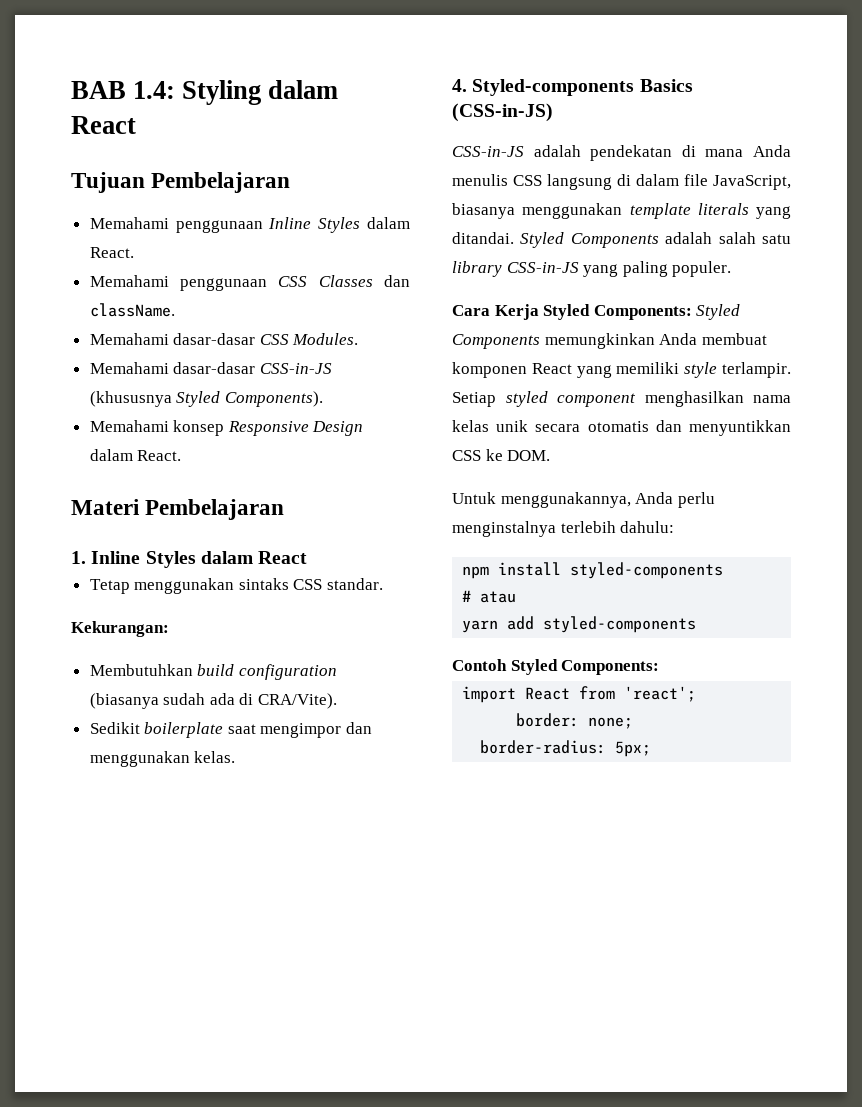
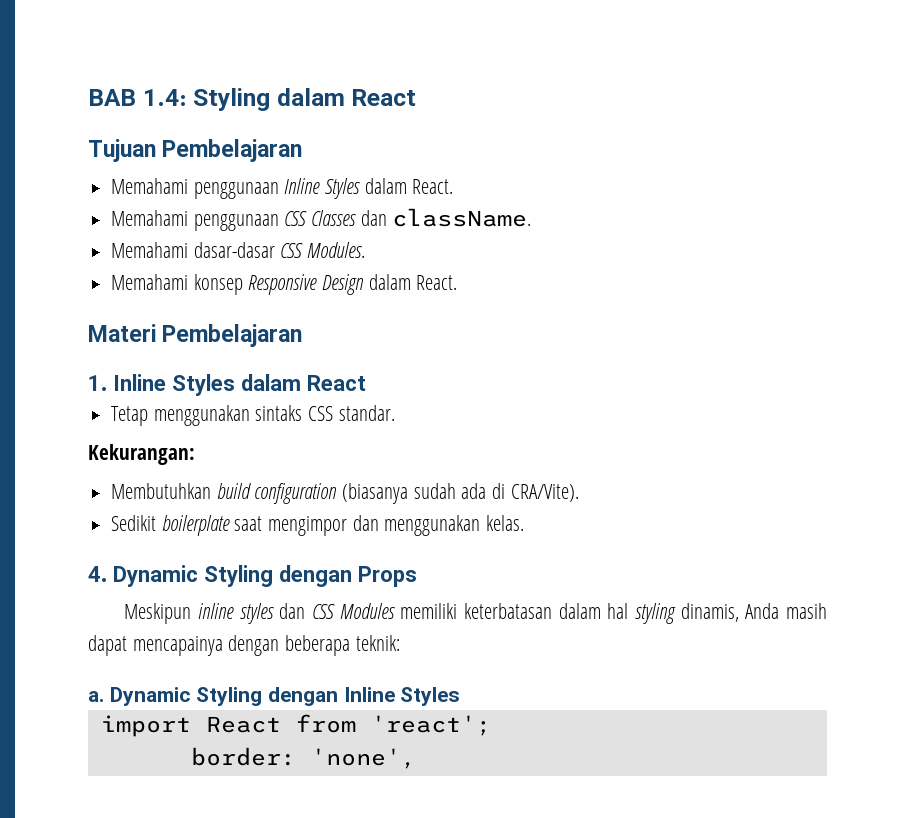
- Memahami dasar-dasar CSS-in-JS (khususnya Styled Components).
- 4. Styled-components Basics (CSS-in-JS)
- CSS-in-JS adalah pendekatan di mana Anda menulis CSS langsung di dalam file JavaScript, biasanya menggunakan template literals yang ditandai. Styled Components adalah salah satu library CSS-in-JS yang paling populer.
- Cara Kerja Styled Components: Styled Components memungkinkan Anda membuat komponen React yang memiliki style terlampir. Setiap styled component menghasilkan nama kelas unik secara otomatis dan menyuntikkan CSS ke DOM.
- Untuk menggunakannya, Anda perlu menginstalnya terlebih dahulu:
- npm install styled-components
- # atau
- yarn add styled-components
- Contoh Styled Components:
+ 4. Dynamic Styling dengan Props
+ Meskipun inline styles dan CSS Modules memiliki keterbatasan dalam hal styling dinamis, Anda masih dapat mencapainya dengan beberapa teknik:
+ a. Dynamic Styling dengan Inline Styles
- border: none;
- border-radius: 5px;
+ border: 'none',

